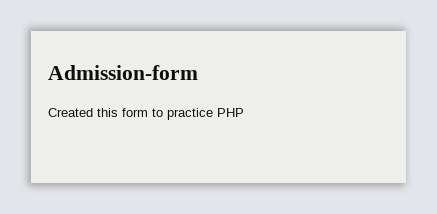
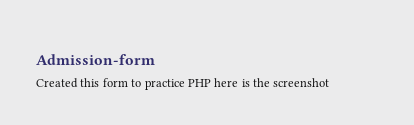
- Created this form to practice PHP
+ Created this form to practice PHP here is the screenshot

